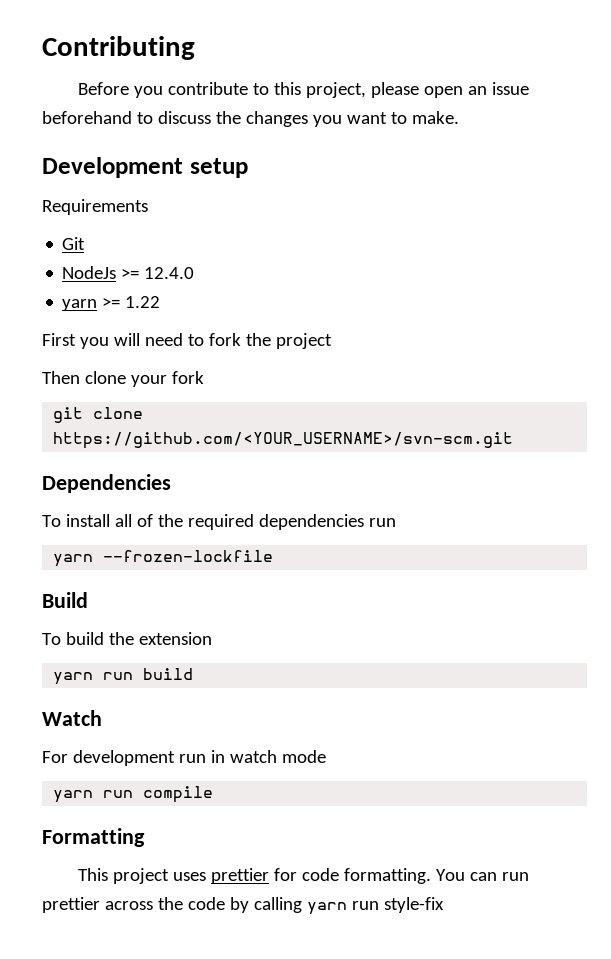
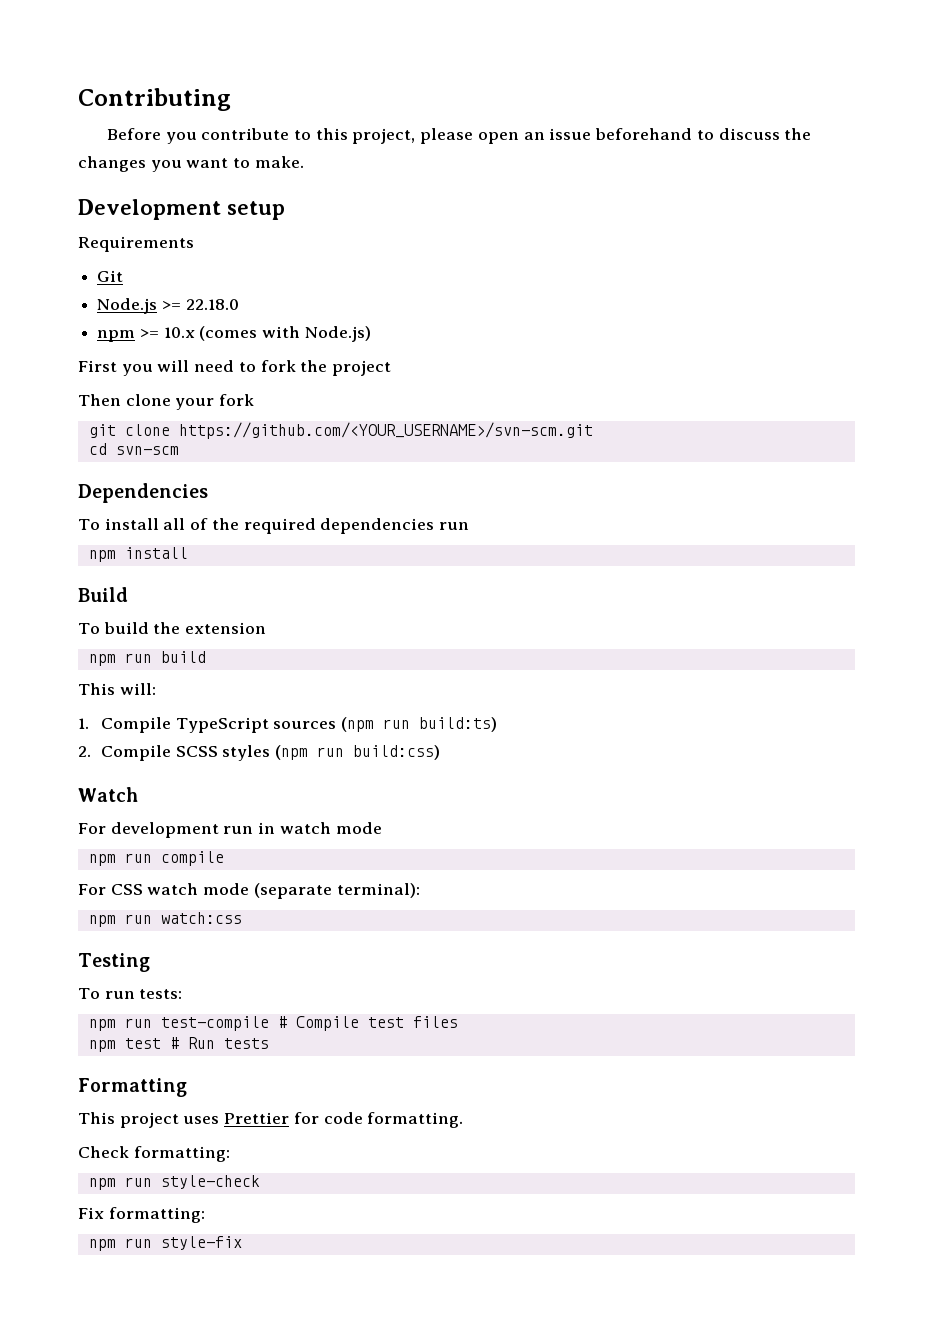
- NodeJs >= 12.4.0
- yarn >= 1.22
+ Node.js >= 22.18.0
+ npm >= 10.x (comes with Node.js)
+ cd svn-scm
- yarn --frozen-lockfile
+ npm install
- yarn run build
+ npm run build
+ This will:
+ 1. Compile TypeScript sources (npm run build:ts)
+ 2. Compile SCSS styles (npm run build:css)
- yarn run compile
+ npm run compile
+ For CSS watch mode (separate terminal):
+ npm run watch:css
+ Testing
+ To run tests:
+ npm run test-compile # Compile test files
+ npm test # Run tests
- This project uses prettier for code formatting. You can run prettier across the code by calling yarn run style-fix
+ This project uses Prettier for code formatting.
+ Check formatting:
+ npm run style-check
+ Fix formatting:
+ npm run style-fix

